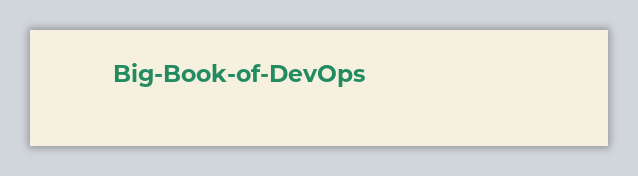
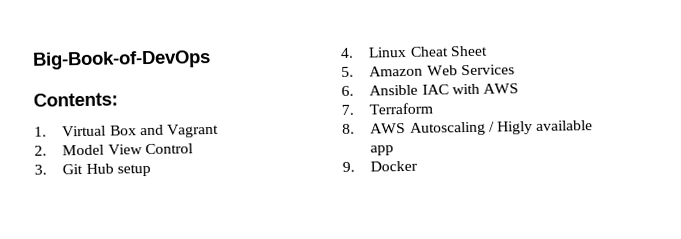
+ Contents:
+ 1. Virtual Box and Vagrant
+ 2. Model View Control
+ 3. Git Hub setup
+ 4. Linux Cheat Sheet
+ 5. Amazon Web Services
+ 6. Ansible IAC with AWS
+ 7. Terraform
+ 8. AWS Autoscaling / Higly available app
+ 9. Docker

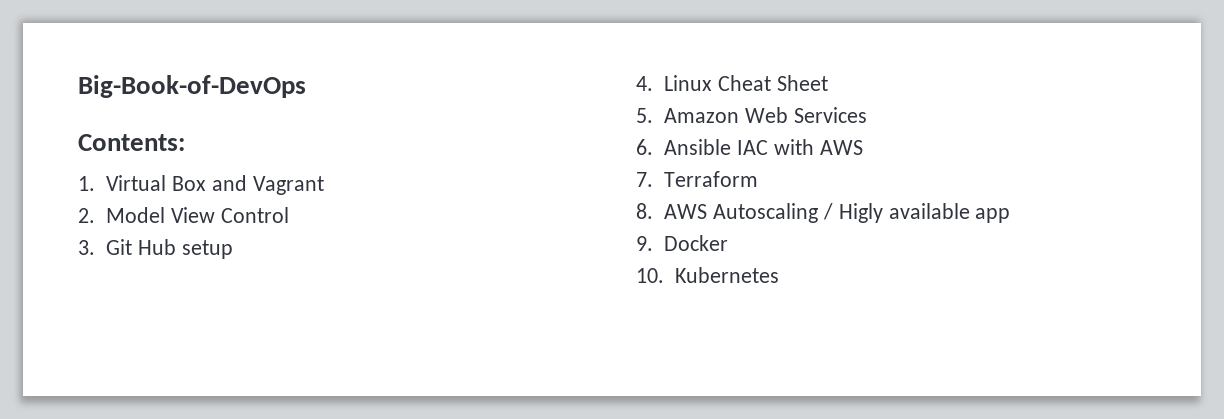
+ 10. Kubernetes

